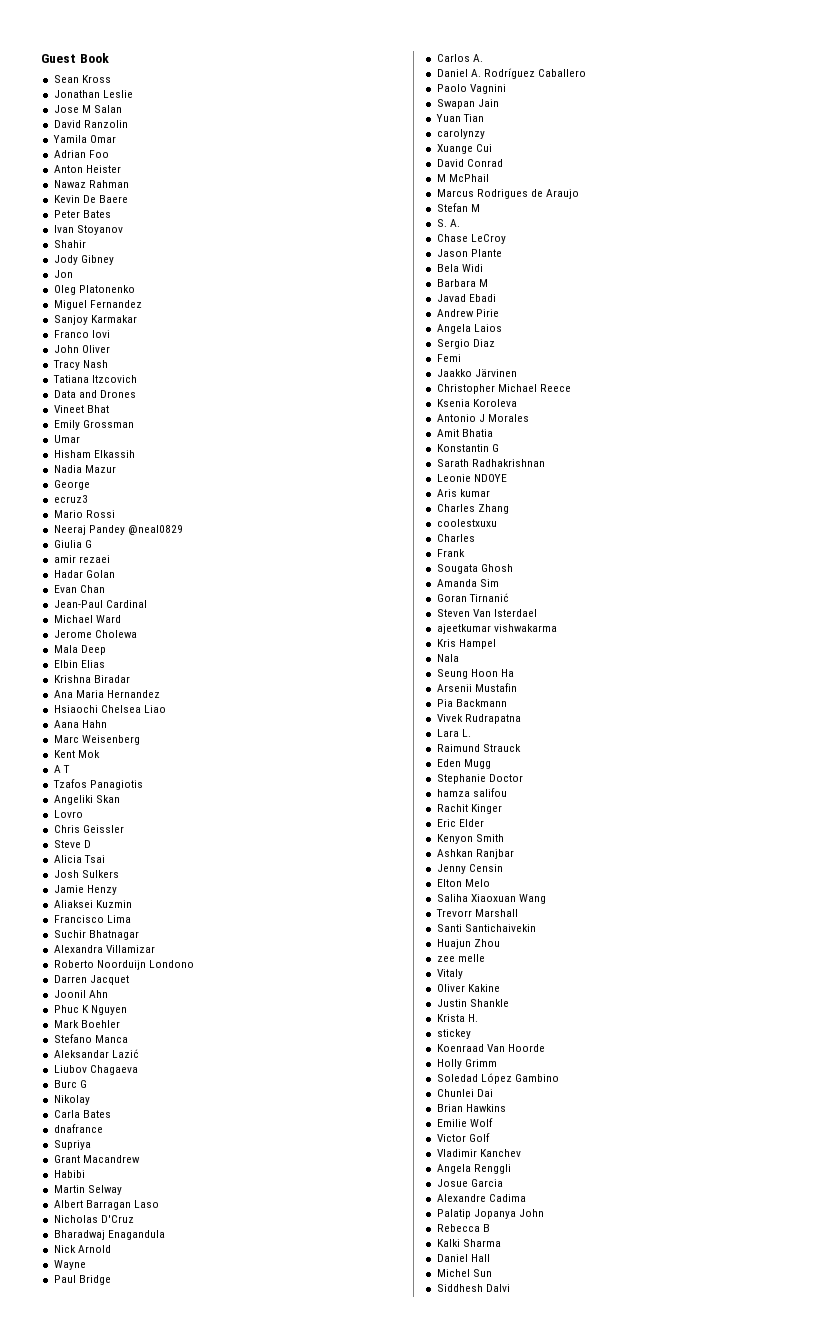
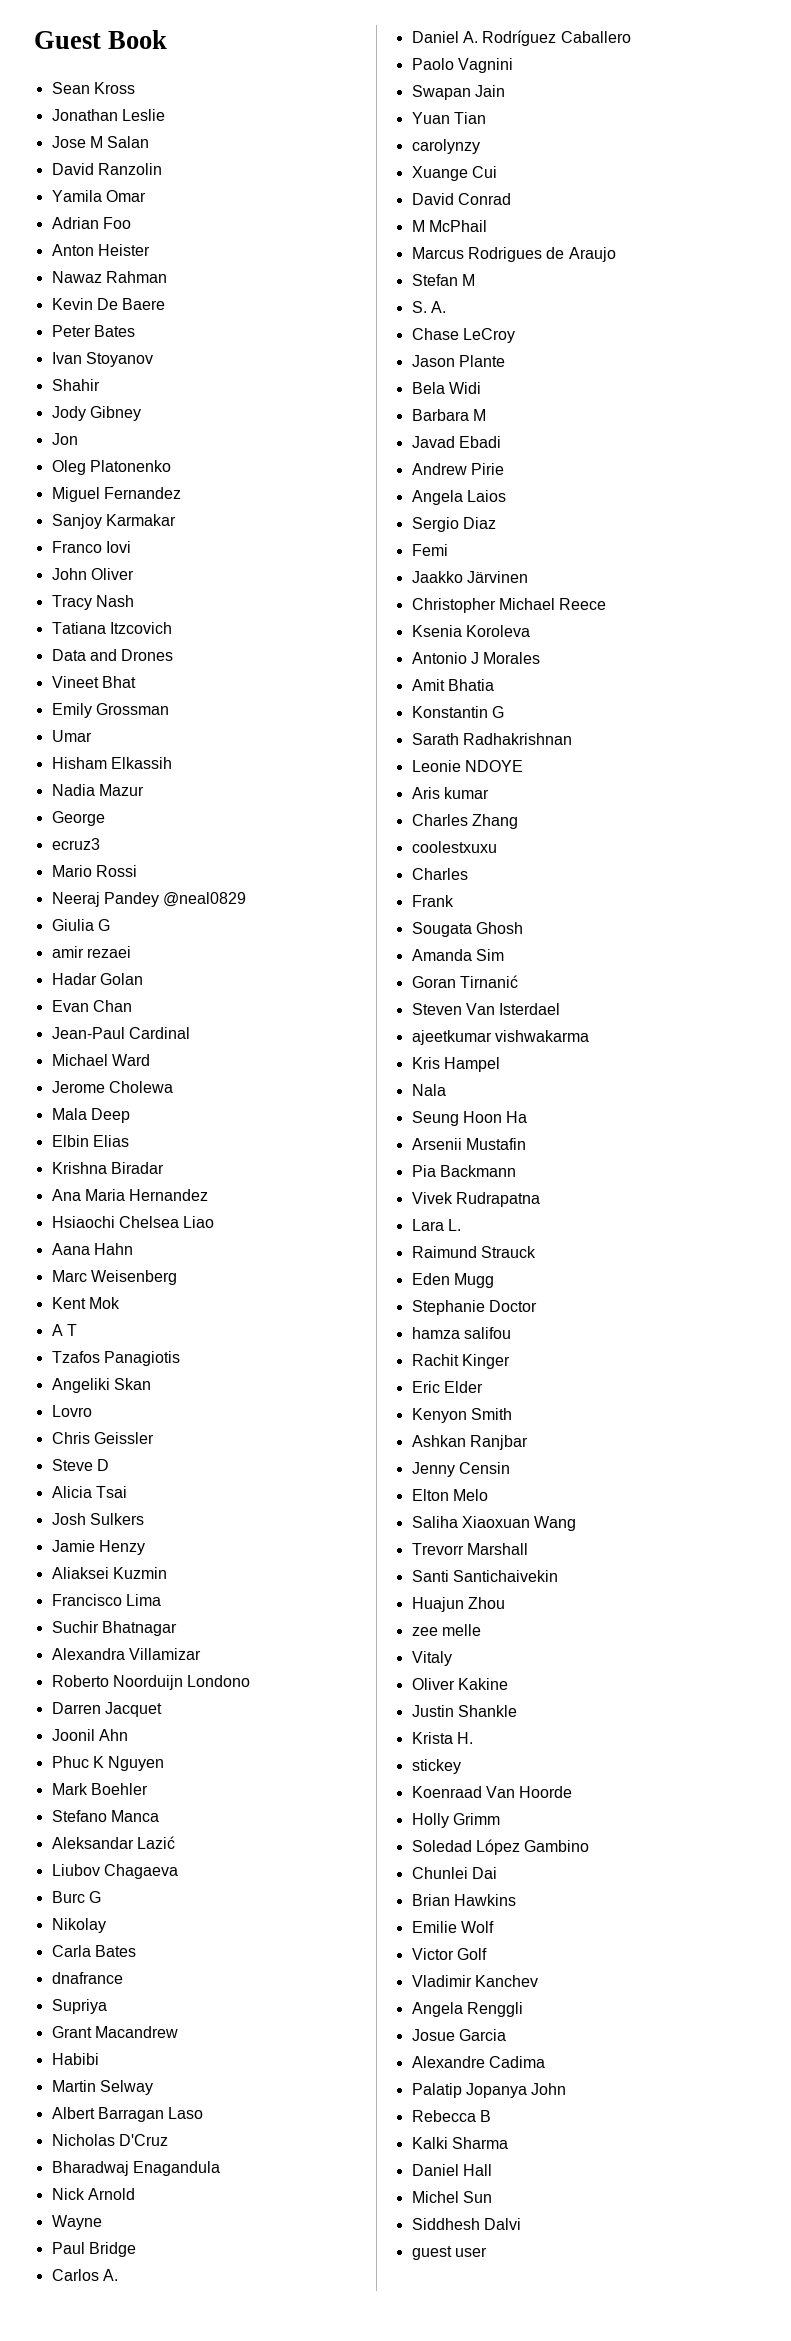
+ guest user

